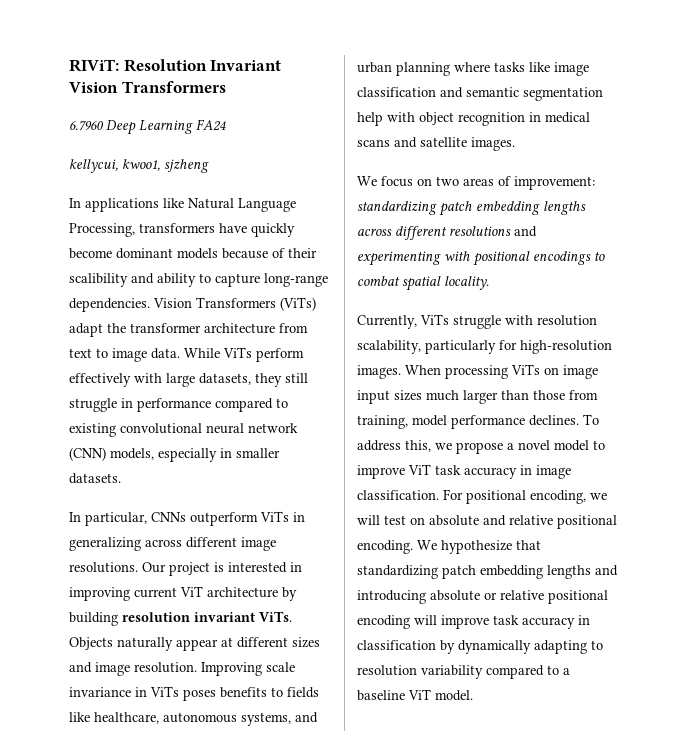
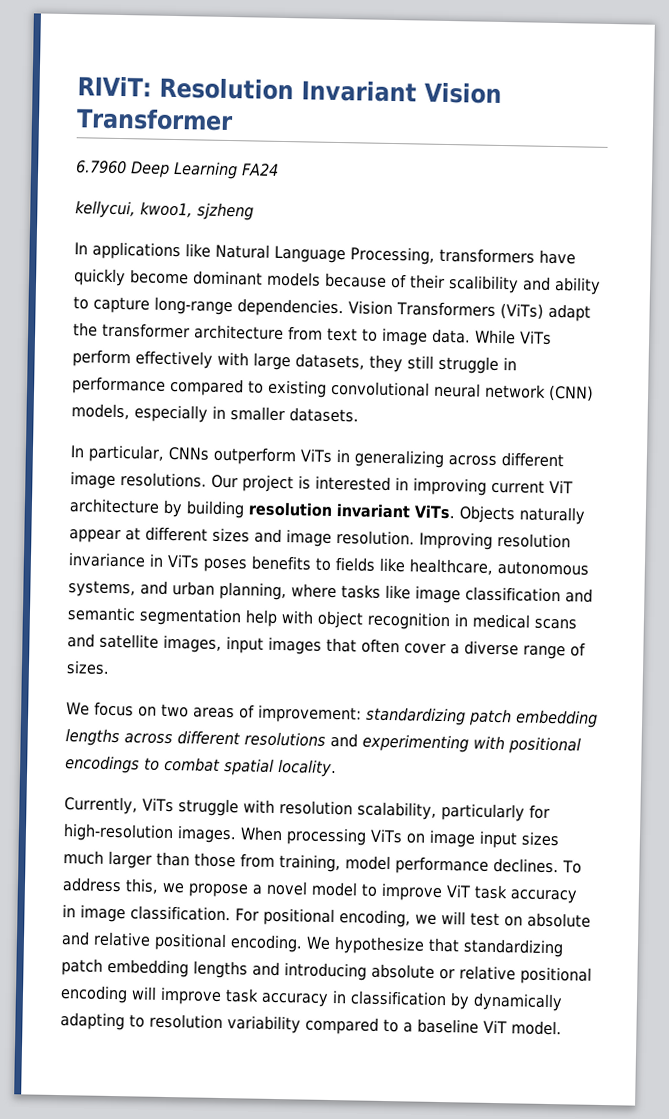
- RIViT: Resolution Invariant Vision Transformers
+ RIViT: Resolution Invariant Vision Transformer
- Improving scale invariance in ViTs poses benefits to fields like healthcare, autonomous systems, and urban planning where tasks like image classification and semantic segmentation help with object recognition in medical scans and satellite images.
+ Improving resolution invariance in ViTs poses benefits to fields like healthcare, autonomous systems, and urban planning, where tasks like image classification and semantic segmentation help with object recognition in medical scans and satellite images, input images that often cover a diverse range of sizes.

